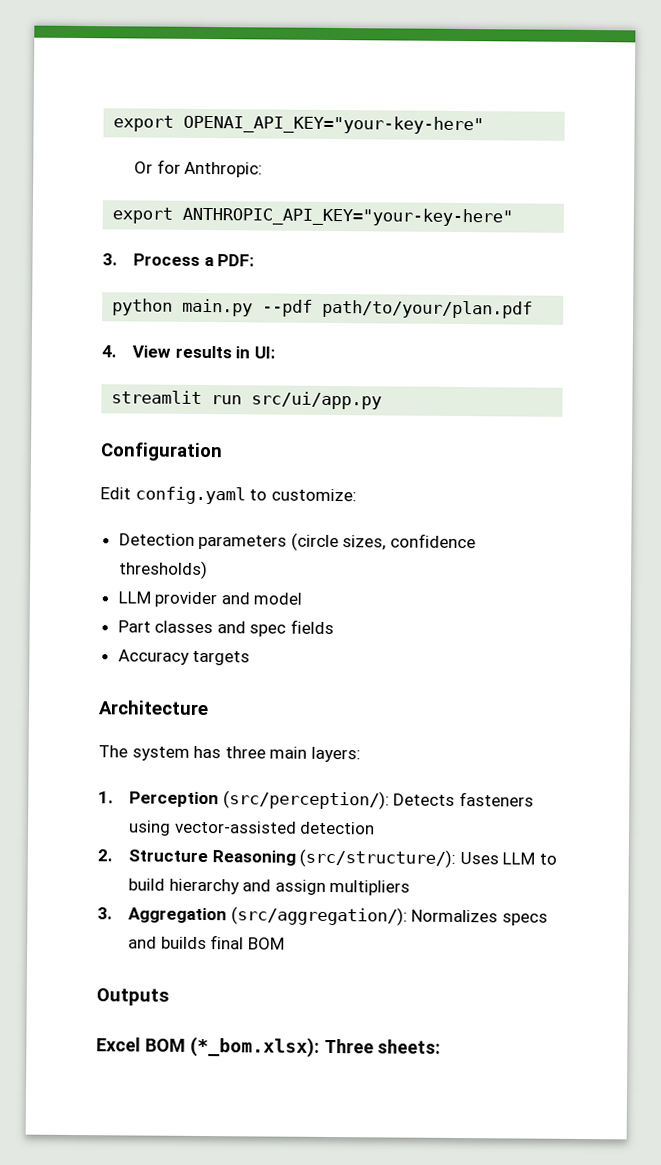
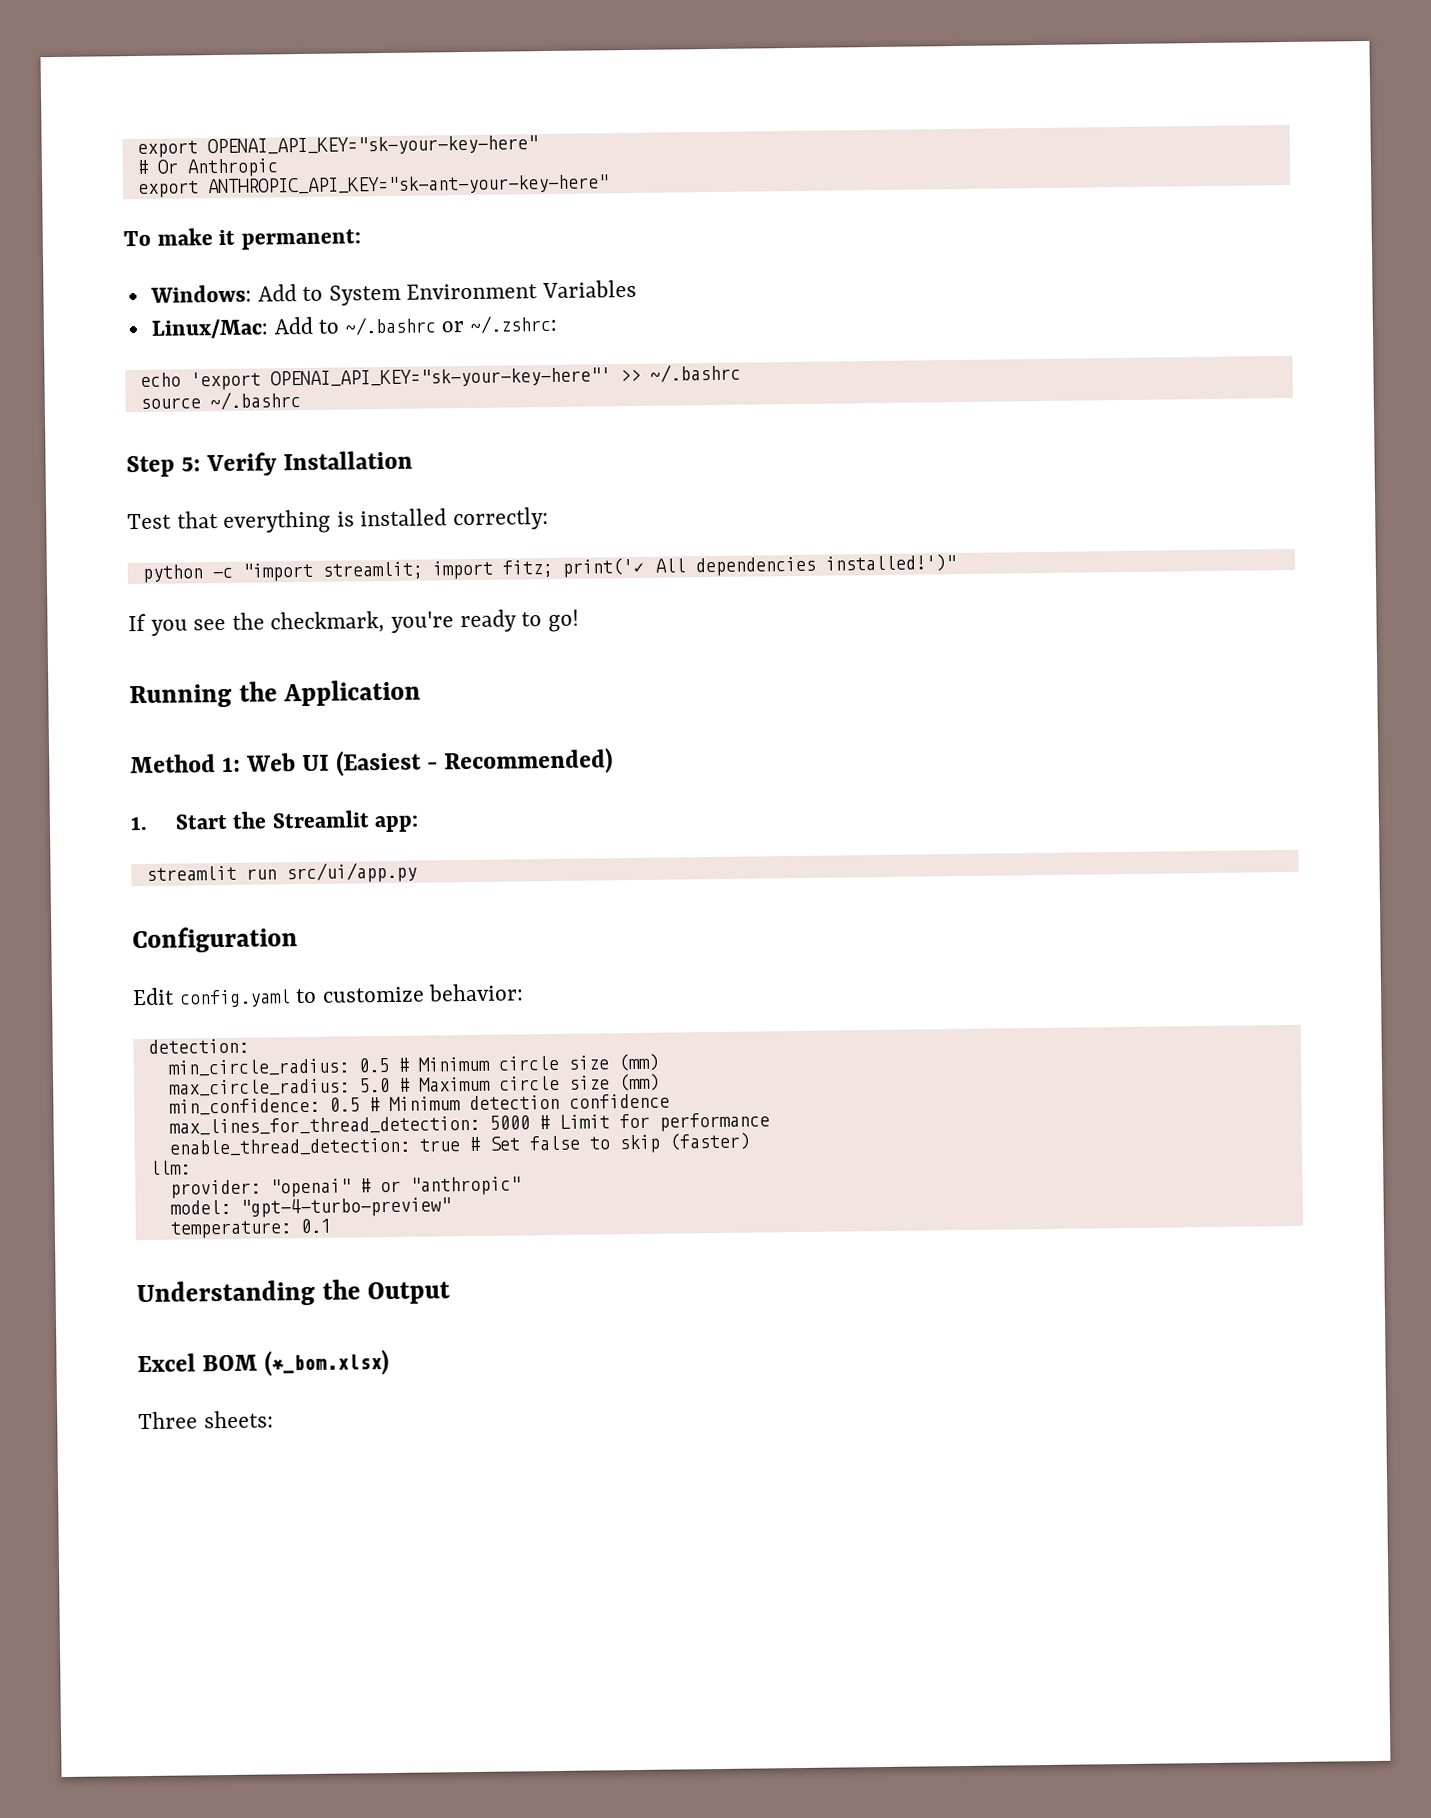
- export OPENAI_API_KEY="your-key-here"
- Or for Anthropic:
- export ANTHROPIC_API_KEY="your-key-here"
- 3. Process a PDF:
- python main.py --pdf path/to/your/plan.pdf
- 4. View results in UI:
+ export OPENAI_API_KEY="sk-your-key-here"
+ # Or Anthropic
+ export ANTHROPIC_API_KEY="sk-ant-your-key-here"
+ To make it permanent:
+ Windows: Add to System Environment Variables
+ Linux/Mac: Add to ~/.bashrc or ~/.zshrc:
+ echo 'export OPENAI_API_KEY="sk-your-key-here"' >> ~/.bashrc
+ source ~/.bashrc
+ Step 5: Verify Installation
+ Test that everything is installed correctly:
+ python -c "import streamlit; import fitz; print('✓ All dependencies installed!')"
+ If you see the checkmark, you're ready to go!
+ Running the Application
+ Method 1: Web UI (Easiest - Recommended)
+ 1. Start the Streamlit app:
- Edit config.yaml to customize:
- Detection parameters (circle sizes, confidence thresholds)
- LLM provider and model
- Part classes and spec fields
- Accuracy targets
- Architecture
- The system has three main layers:
- 1. Perception (src/perception/): Detects fasteners using vector-assisted detection
- 2. Structure Reasoning (src/structure/): Uses LLM to build hierarchy and assign multipliers
- 3. Aggregation (src/aggregation/): Normalizes specs and builds final BOM
- Outputs
+ Edit config.yaml to customize behavior:
+ detection:
+ min_circle_radius: 0.5 # Minimum circle size (mm)
+ max_circle_radius: 5.0 # Maximum circle size (mm)
+ min_confidence: 0.5 # Minimum detection confidence
+ max_lines_for_thread_detection: 5000 # Limit for performance
+ enable_thread_detection: true # Set false to skip (faster)
+ llm:
+ provider: "openai" # or "anthropic"
+ model: "gpt-4-turbo-preview"
+ temperature: 0.1
+ Understanding the Output
- Excel BOM (*_bom.xlsx): Three sheets:
+ Excel BOM (*_bom.xlsx)
+ Three sheets:

